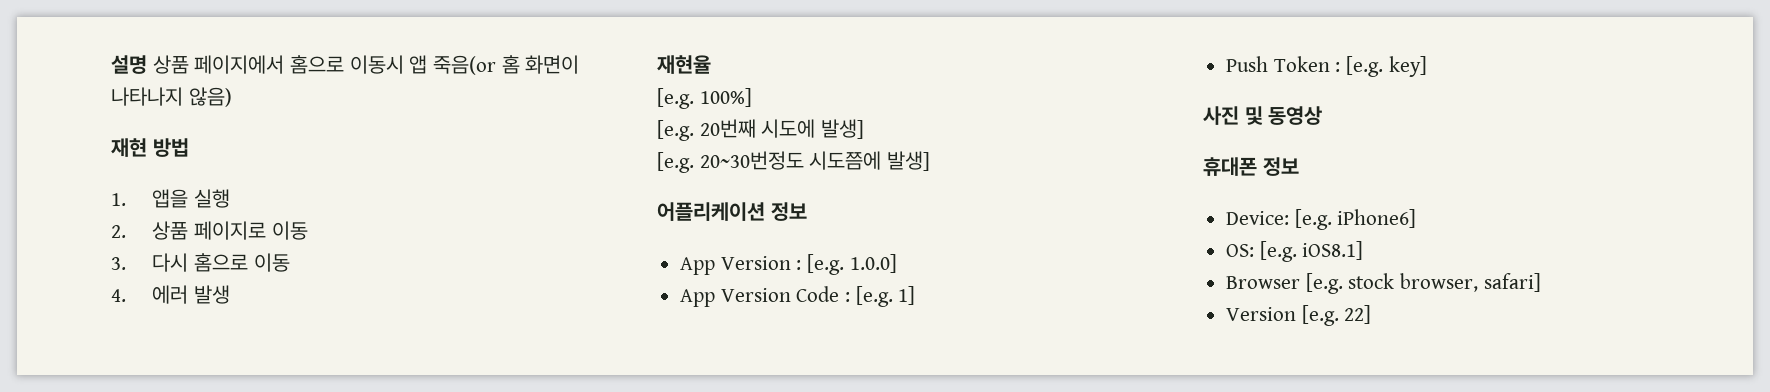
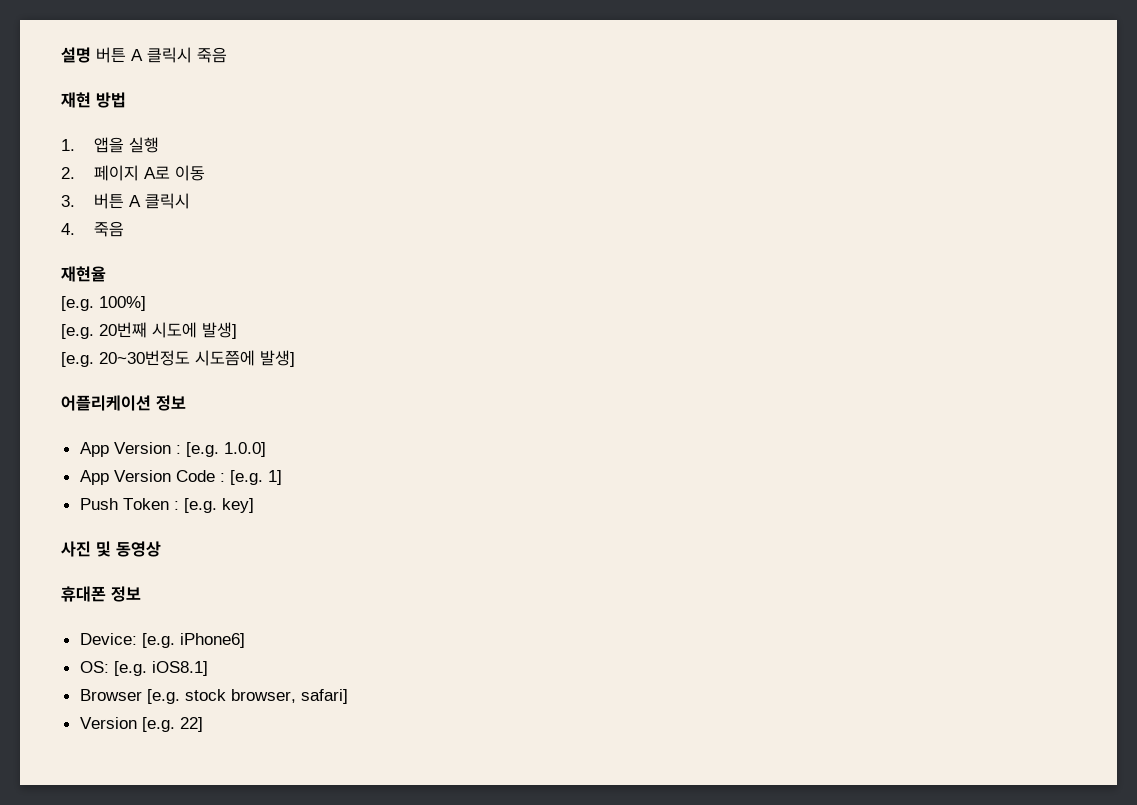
- 설명 상품 페이지에서 홈으로 이동시 앱 죽음(or 홈 화면이 나타나지 않음)
+ 설명 버튼 A 클릭시 죽음
- 2. 상품 페이지로 이동
+ 2. 페이지 A로 이동
- 3. 다시 홈으로 이동
+ 3. 버튼 A 클릭시
- 4. 에러 발생
+ 4. 죽음

